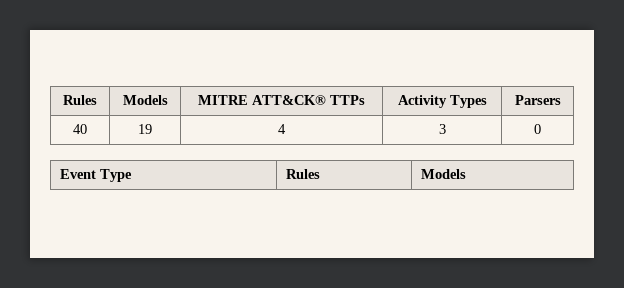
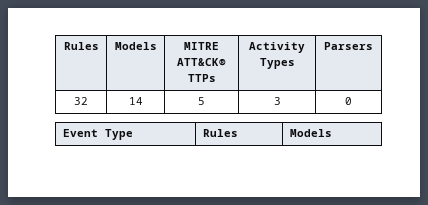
- 40 | 19 | 4 | 3 | 0
+ 32 | 14 | 5 | 3 | 0

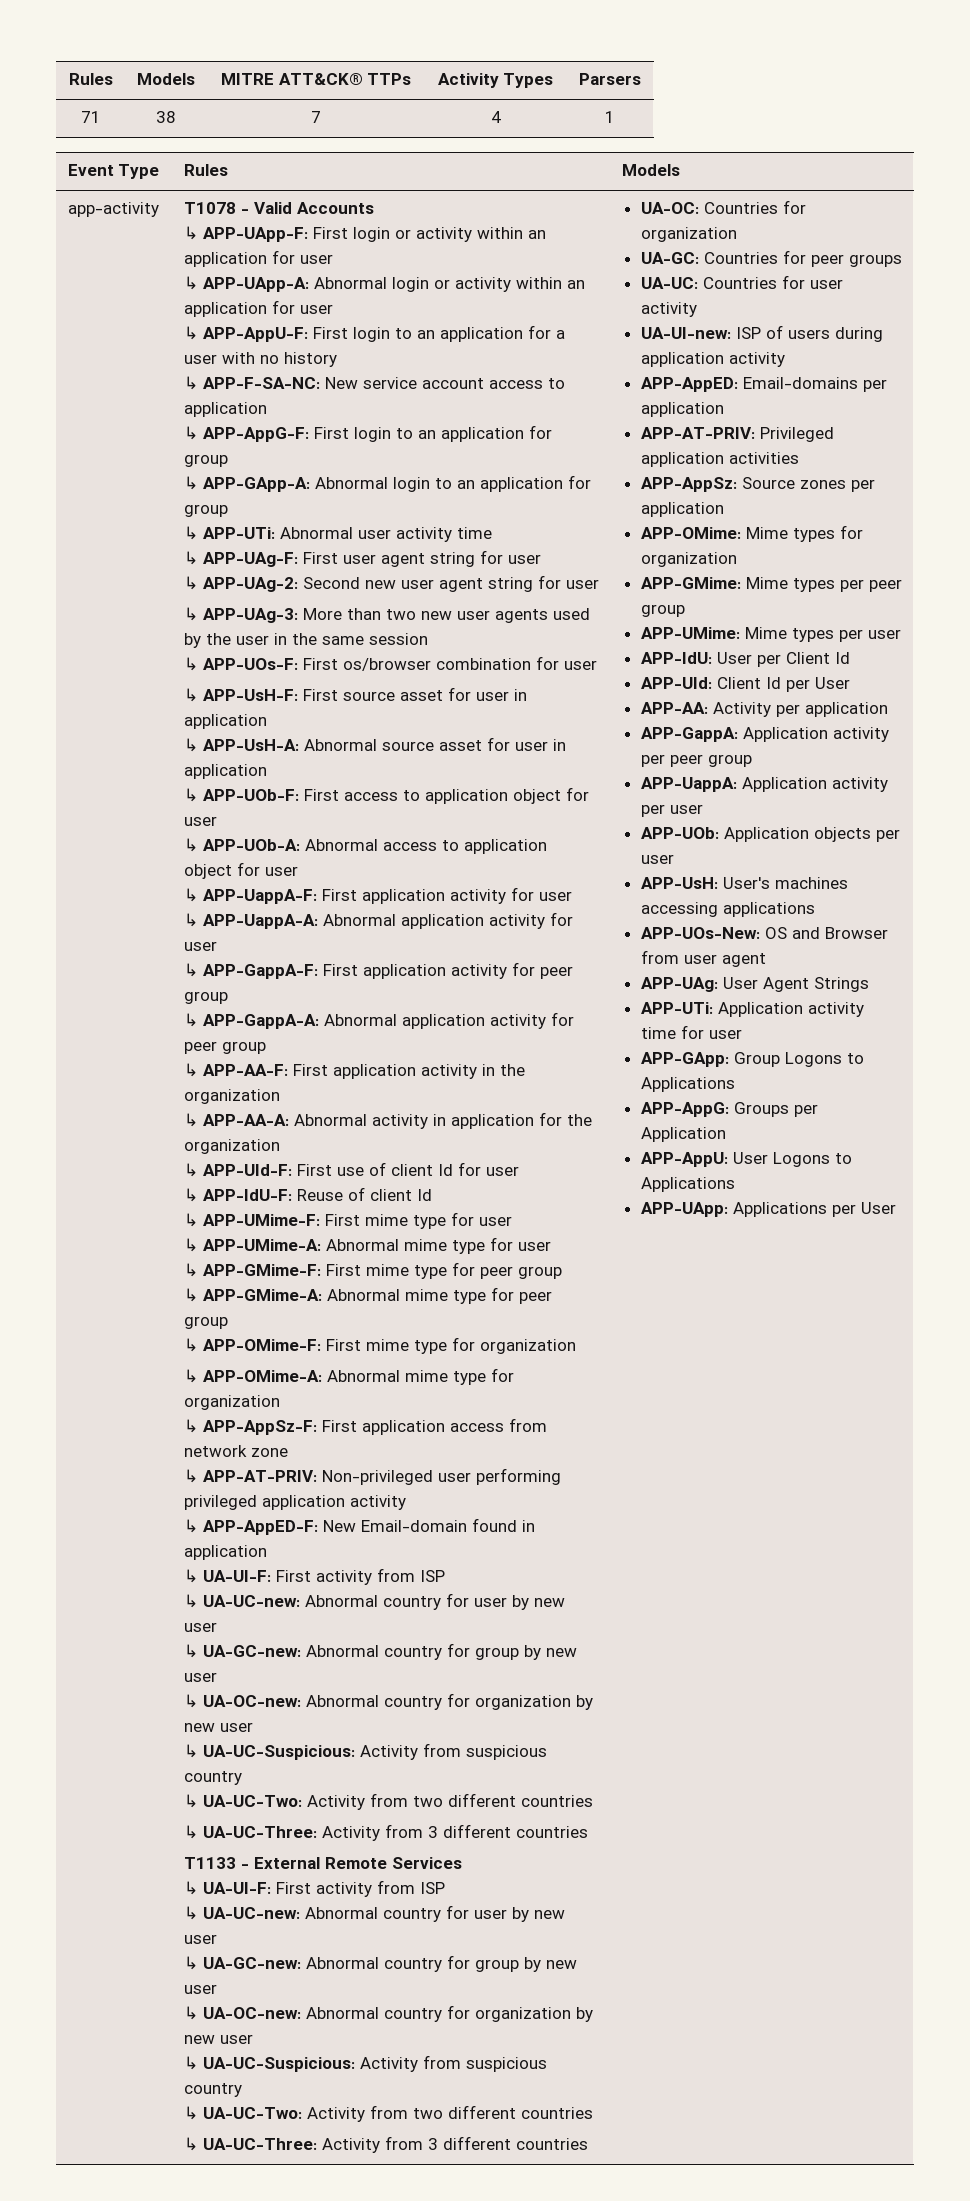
- 32 | 14 | 5 | 3 | 0
+ 71 | 38 | 7 | 4 | 1
+ app-activity | T1078 - Valid Accounts
+ ↳ APP-UApp-F: First login or activity within an application for user
+ ↳ APP-UApp-A: Abnormal login or activity within an application for user
+ ↳ APP-AppU-F: First login to an application for a user with no history
+ ↳ APP-F-SA-NC: New service account access to application
+ ↳ APP-AppG-F: First login to an application for group
+ ↳ APP-GApp-A: Abnormal login to an application for group
+ ↳ APP-UTi: Abnormal user activity time
+ ↳ APP-UAg-F: First user agent string for user
+ ↳ APP-UAg-2: Second new user agent string for user
+ ↳ APP-UAg-3: More than two new user agents used by the user in the same session
+ ↳ APP-UOs-F: First os/browser combination for user
+ ↳ APP-UsH-F: First source asset for user in application
+ ↳ APP-UsH-A: Abnormal source asset for user in application
+ ↳ APP-UOb-F: First access to application object for user
+ ↳ APP-UOb-A: Abnormal access to application object for user
+ ↳ APP-UappA-F: First application activity for user
+ ↳ APP-UappA-A: Abnormal application activity for user
+ ↳ APP-GappA-F: First application activity for peer group
+ ↳ APP-GappA-A: Abnormal application activity for peer group
+ ↳ APP-AA-F: First application activity in the organization
+ ↳ APP-AA-A: Abnormal activity in application for the organization
+ ↳ APP-UId-F: First use of client Id for user
+ ↳ APP-IdU-F: Reuse of client Id
+ ↳ APP-UMime-F: First mime type for user
+ ↳ APP-UMime-A: Abnormal mime type for user
+ ↳ APP-GMime-F: First mime type for peer group
+ ↳ APP-GMime-A: Abnormal mime type for peer group
+ ↳ APP-OMime-F: First mime type for organization
+ ↳ APP-OMime-A: Abnormal mime type for organization
+ ↳ APP-AppSz-F: First application access from network zone
+ ↳ APP-AT-PRIV: Non-privileged user performing privileged application activity
+ ↳ APP-AppED-F: New Email-domain found in application
+ ↳ UA-UI-F: First activity from ISP
+ ↳ UA-UC-new: Abnormal country for user by new user
+ ↳ UA-GC-new: Abnormal country for group by new user
+ ↳ UA-OC-new: Abnormal country for organization by new user
+ ↳ UA-UC-Suspicious: Activity from suspicious country
+ ↳ UA-UC-Two: Activity from two different countries
+ ↳ UA-UC-Three: Activity from 3 different countries
+ T1133 - External Remote Services
+ ↳ UA-UI-F: First activity from ISP
+ ↳ UA-UC-new: Abnormal country for user by new user
+ ↳ UA-GC-new: Abnormal country for group by new user
+ ↳ UA-OC-new: Abnormal country for organization by new user
+ ↳ UA-UC-Suspicious: Activity from suspicious country
+ ↳ UA-UC-Two: Activity from two different countries
+ ↳ UA-UC-Three: Activity from 3 different countries | UA-OC: Countries for organization
+ UA-GC: Countries for peer groups
+ UA-UC: Countries for user activity
+ UA-UI-new: ISP of users during application activity
+ APP-AppED: Email-domains per application
+ APP-AT-PRIV: Privileged application activities
+ APP-AppSz: Source zones per application
+ APP-OMime: Mime types for organization
+ APP-GMime: Mime types per peer group
+ APP-UMime: Mime types per user
+ APP-IdU: User per Client Id
+ APP-UId: Client Id per User
+ APP-AA: Activity per application
+ APP-GappA: Application activity per peer group
+ APP-UappA: Application activity per user
+ APP-UOb: Application objects per user
+ APP-UsH: User's machines accessing applications
+ APP-UOs-New: OS and Browser from user agent
+ APP-UAg: User Agent Strings
+ APP-UTi: Application activity time for user
+ APP-GApp: Group Logons to Applications
+ APP-AppG: Groups per Application
+ APP-AppU: User Logons to Applications
+ APP-UApp: Applications per User

